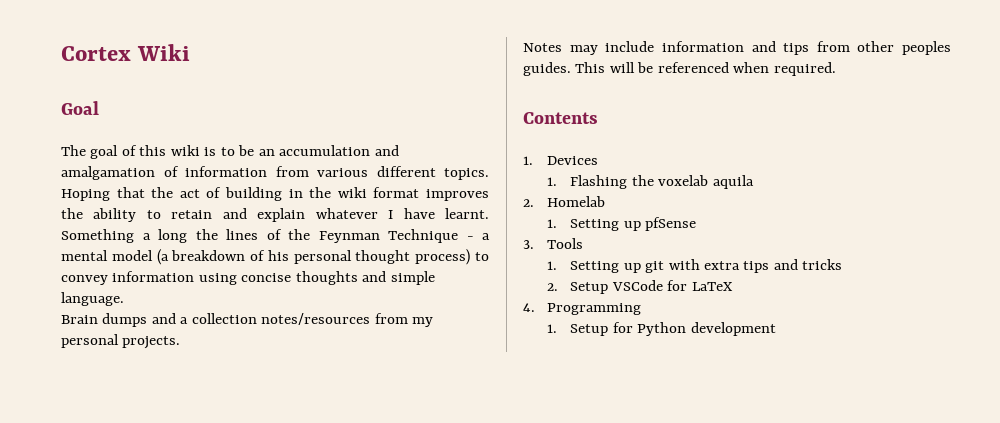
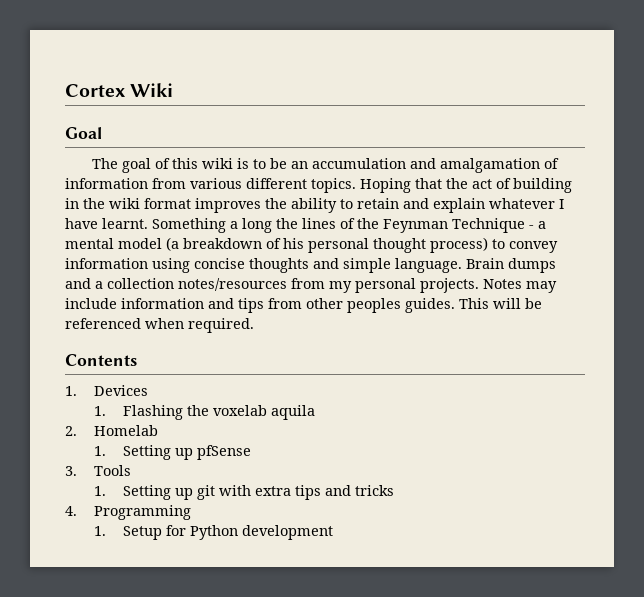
- Something a long the lines of the Feynman Technique - a mental model (a breakdown of his personal thought process) to convey information using concise thoughts and simple language.
- Brain dumps and a collection notes/resources from my personal projects.
- Notes may include information and tips from other peoples guides.
+ Something a long the lines of the Feynman Technique - a mental model (a breakdown of his personal thought process) to convey information using concise thoughts and simple language. Brain dumps and a collection notes/resources from my personal projects. Notes may include information and tips from other peoples guides.
- 2. Setup VSCode for LaTeX

